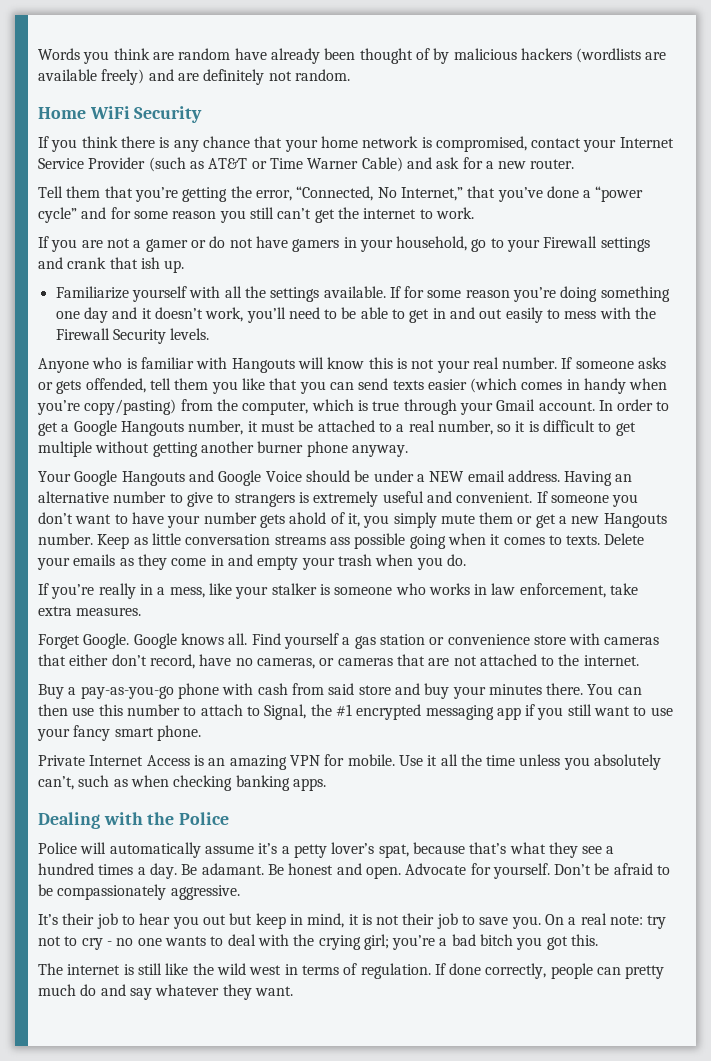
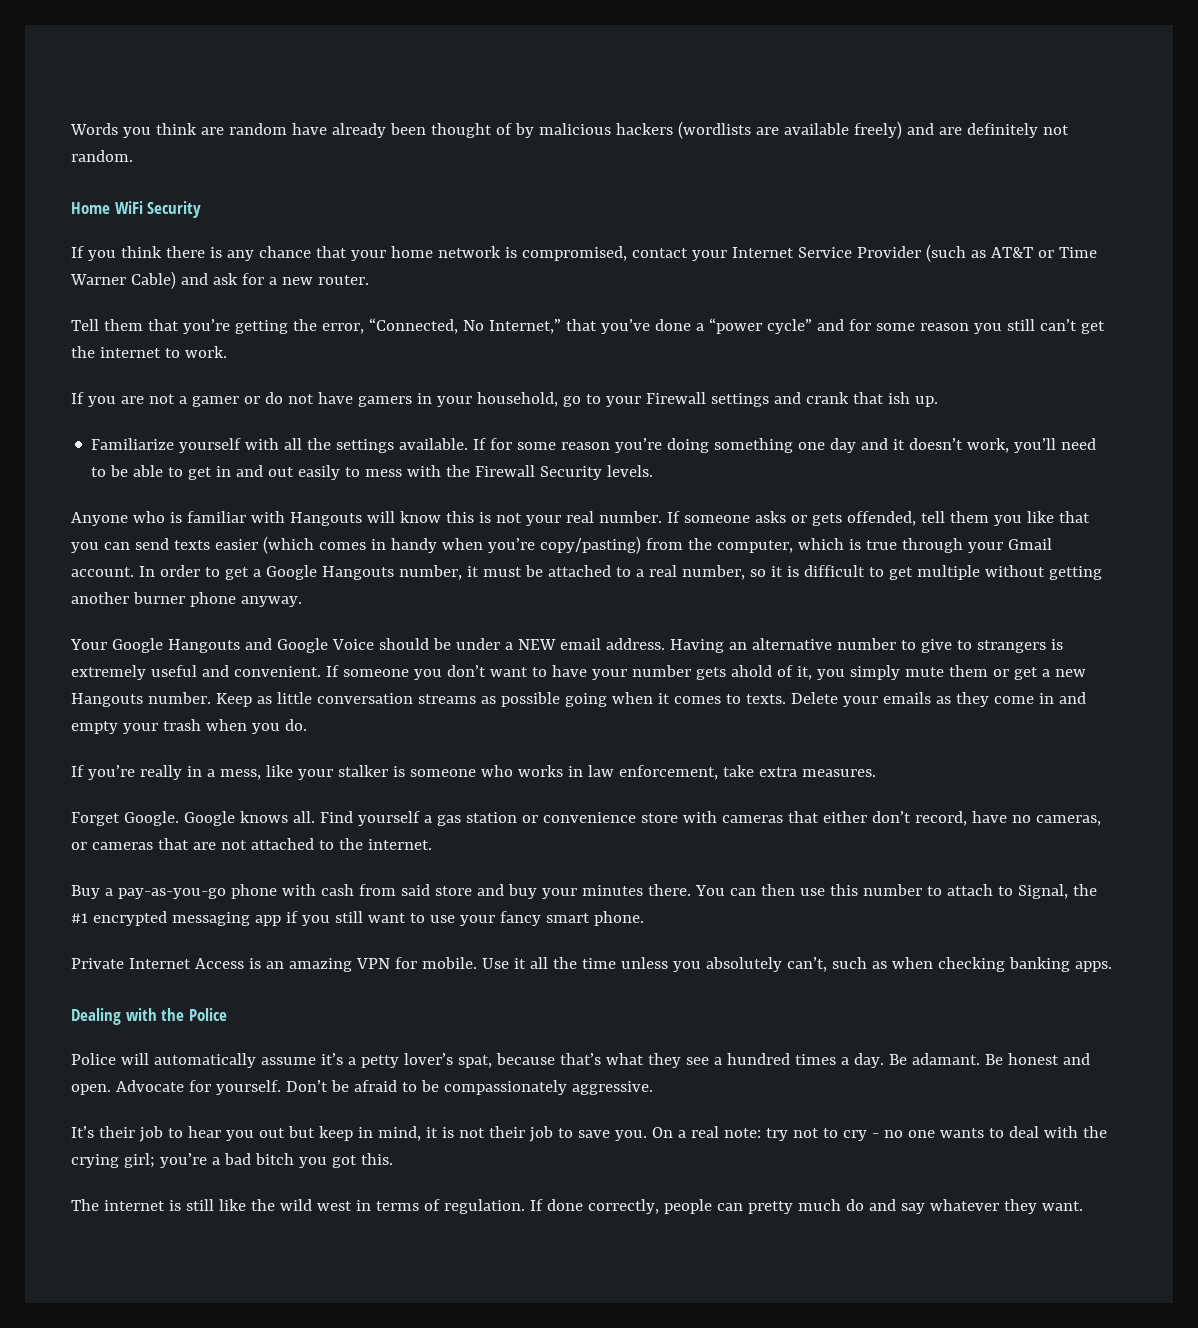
- Keep as little conversation streams ass possible going when it comes to texts.
+ Keep as little conversation streams as possible going when it comes to texts.

